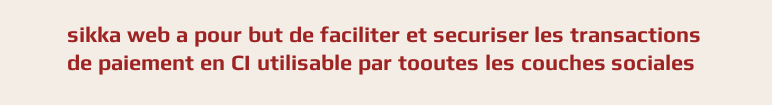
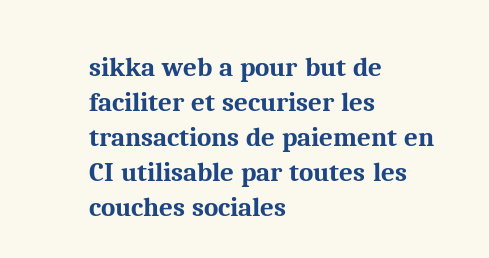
- sikka web a pour but de faciliter et securiser les transactions de paiement en CI utilisable par tooutes les couches sociales
+ sikka web a pour but de faciliter et securiser les transactions de paiement en CI utilisable par toutes les couches sociales

